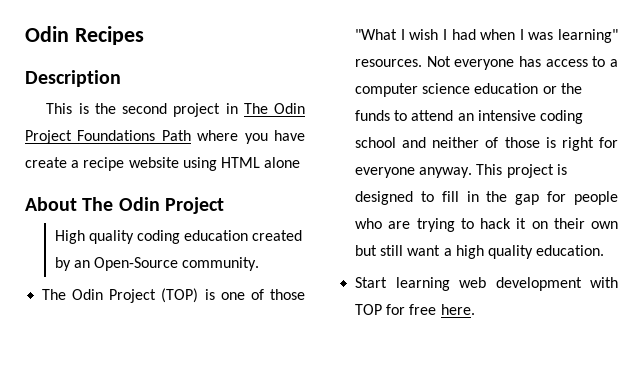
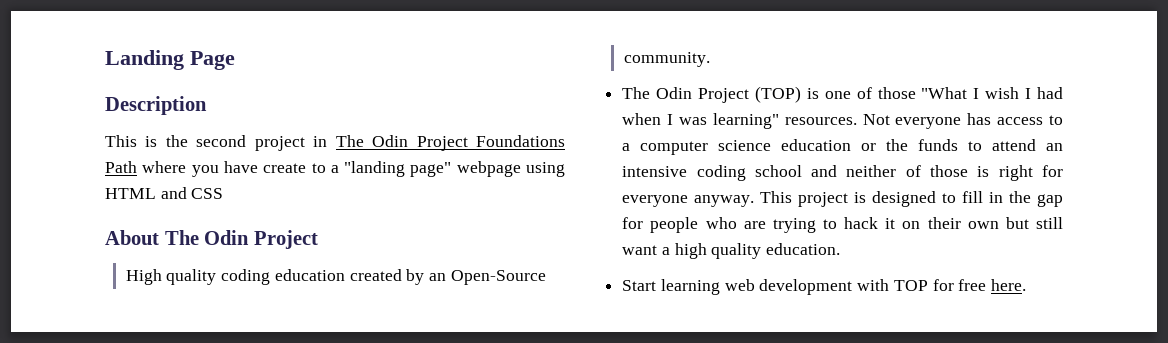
- Odin Recipes
+ Landing Page
- This is the second project in The Odin Project Foundations Path where you have create a recipe website using HTML alone
+ This is the second project in The Odin Project Foundations Path where you have create to a "landing page" webpage using HTML and CSS

